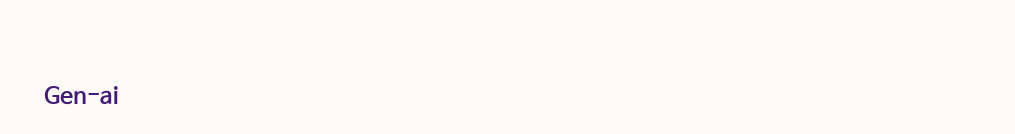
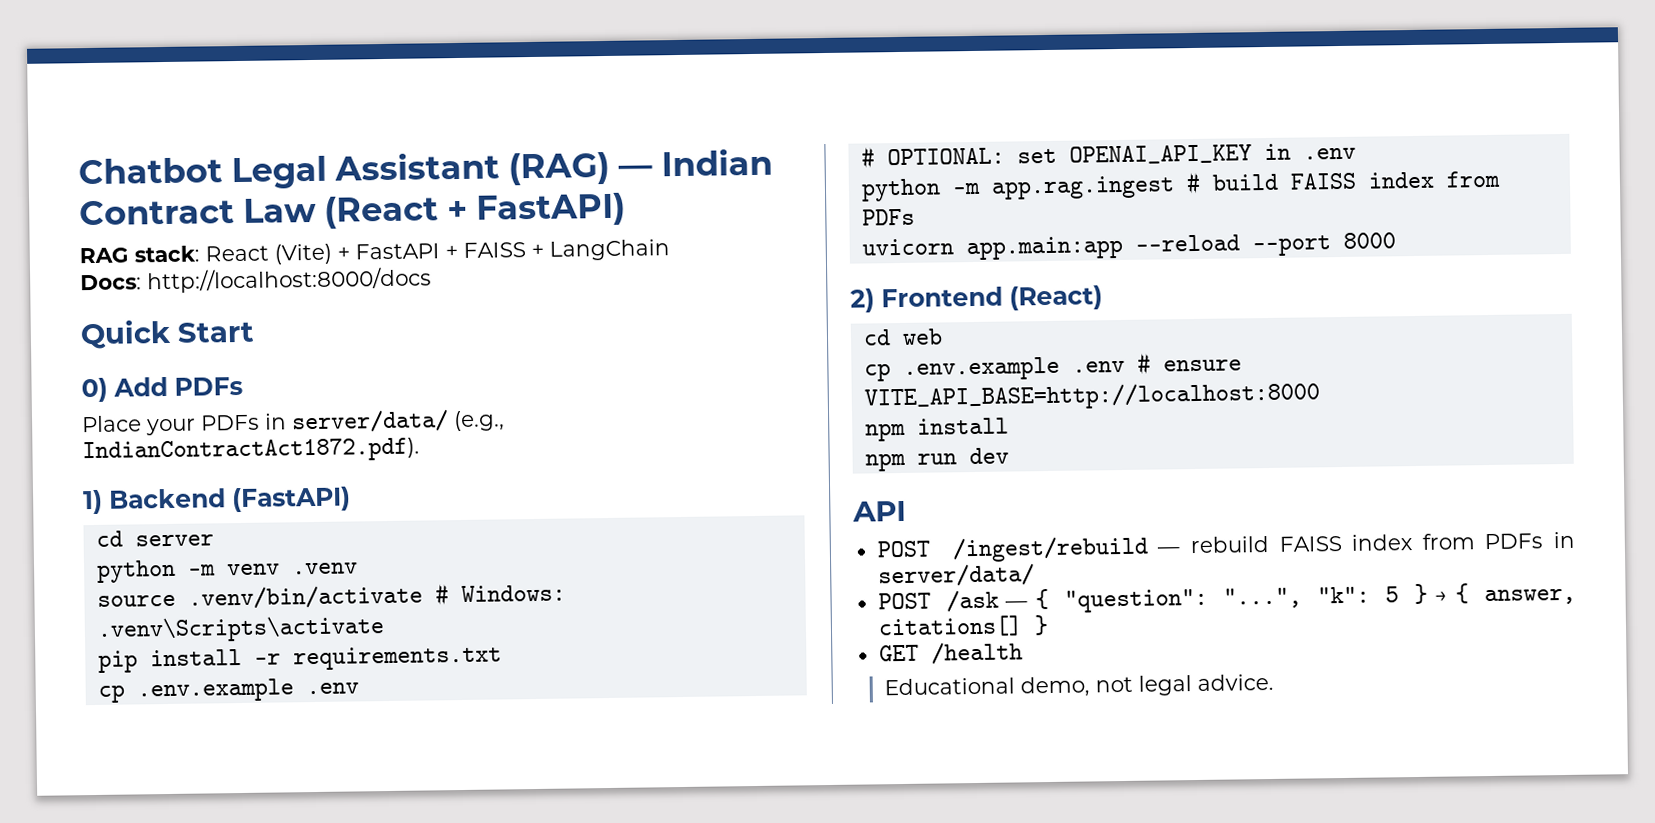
- Gen-ai
+ Chatbot Legal Assistant (RAG) — Indian Contract Law (React + FastAPI)
+ RAG stack: React (Vite) + FastAPI + FAISS + LangChain
+ Docs: http://localhost:8000/docs
+ Quick Start
+ 0) Add PDFs
+ Place your PDFs in server/data/ (e.g., IndianContractAct1872.pdf).
+ 1) Backend (FastAPI)
+ cd server
+ python -m venv .venv
+ source .venv/bin/activate # Windows: .venv\Scripts\activate
+ pip install -r requirements.txt
+ cp .env.example .env
+ # OPTIONAL: set OPENAI_API_KEY in .env
+ python -m app.rag.ingest # build FAISS index from PDFs
+ uvicorn app.main:app --reload --port 8000
+ 2) Frontend (React)
+ cd web
+ cp .env.example .env # ensure VITE_API_BASE=http://localhost:8000
+ npm install
+ npm run dev
+ API
+ POST /ingest/rebuild — rebuild FAISS index from PDFs in server/data/
+ POST /ask — { "question": "...", "k": 5 } → { answer, citations[] }
+ GET /health
+ Educational demo, not legal advice.

